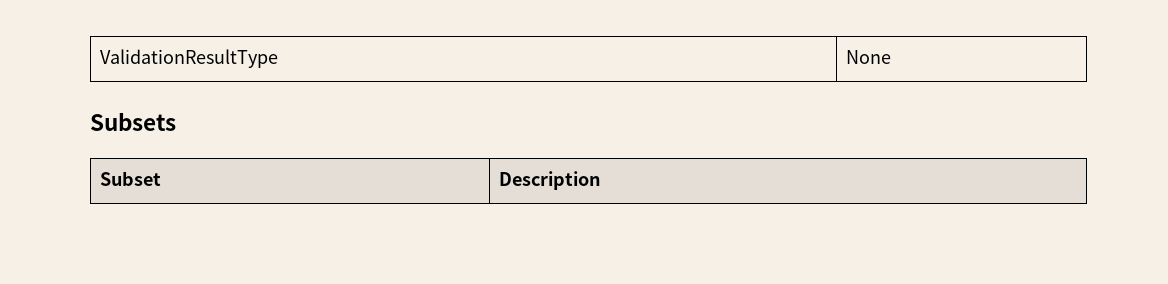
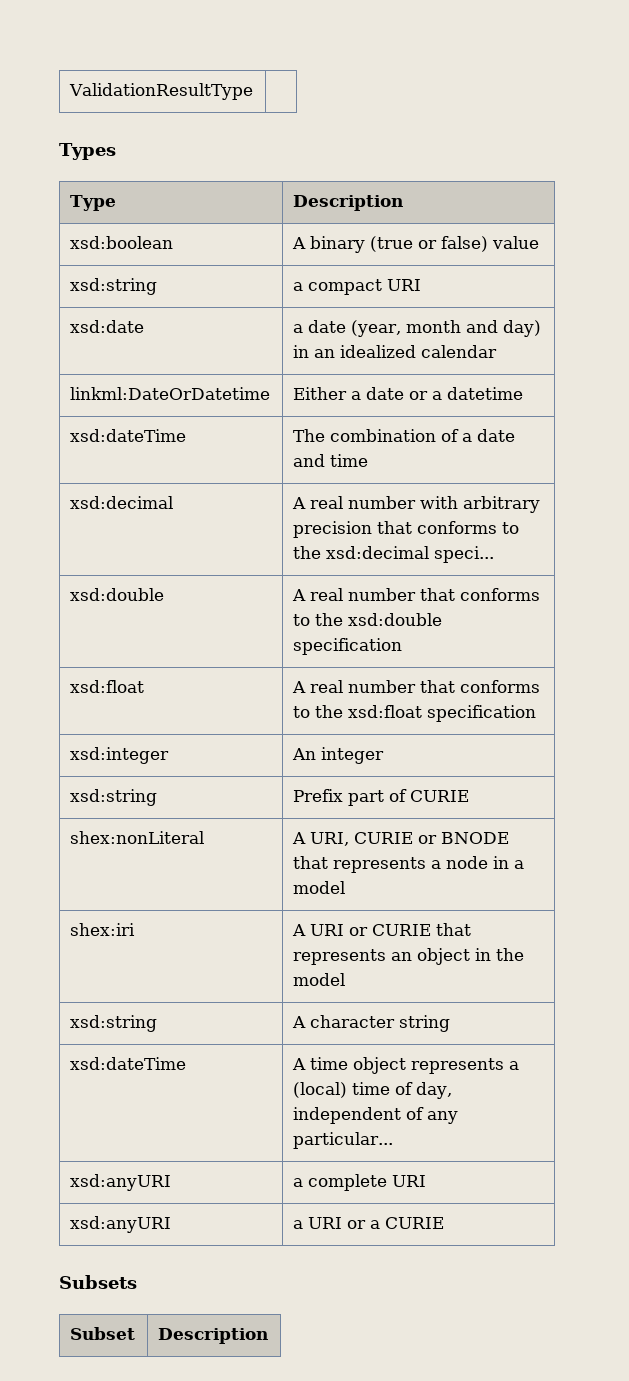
- ValidationResultType | None
+ ValidationResultType |
+ Types
+ Type | Description
+ xsd:boolean | A binary (true or false) value
+ xsd:string | a compact URI
+ xsd:date | a date (year, month and day) in an idealized calendar
+ linkml:DateOrDatetime | Either a date or a datetime
+ xsd:dateTime | The combination of a date and time
+ xsd:decimal | A real number with arbitrary precision that conforms to the xsd:decimal speci...
+ xsd:double | A real number that conforms to the xsd:double specification
+ xsd:float | A real number that conforms to the xsd:float specification
+ xsd:integer | An integer
+ xsd:string | Prefix part of CURIE
+ shex:nonLiteral | A URI, CURIE or BNODE that represents a node in a model
+ shex:iri | A URI or CURIE that represents an object in the model
+ xsd:string | A character string
+ xsd:dateTime | A time object represents a (local) time of day, independent of any particular...
+ xsd:anyURI | a complete URI
+ xsd:anyURI | a URI or a CURIE

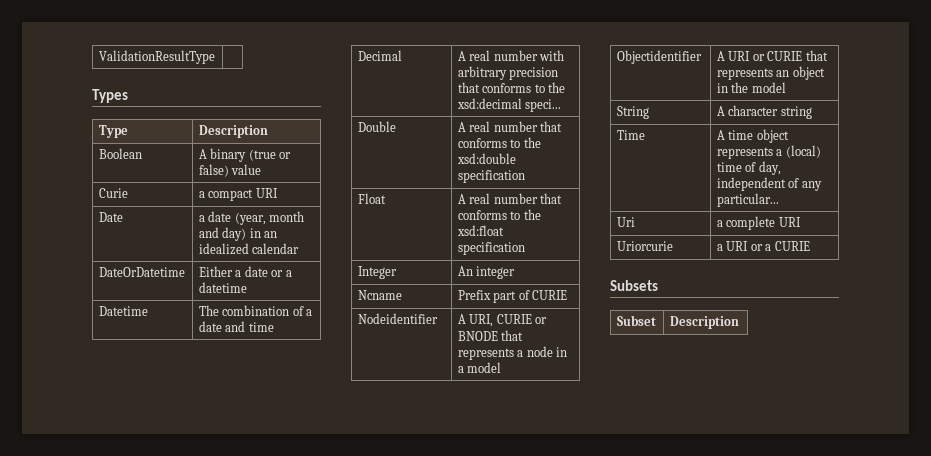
- xsd:boolean | A binary (true or false) value
+ Boolean | A binary (true or false) value
- xsd:string | a compact URI
+ Curie | a compact URI
- xsd:date | a date (year, month and day) in an idealized calendar
+ Date | a date (year, month and day) in an idealized calendar
- linkml:DateOrDatetime | Either a date or a datetime
+ DateOrDatetime | Either a date or a datetime
- xsd:dateTime | The combination of a date and time
+ Datetime | The combination of a date and time
- xsd:decimal | A real number with arbitrary precision that conforms to the xsd:decimal speci...
+ Decimal | A real number with arbitrary precision that conforms to the xsd:decimal speci...
- xsd:double | A real number that conforms to the xsd:double specification
+ Double | A real number that conforms to the xsd:double specification
- xsd:float | A real number that conforms to the xsd:float specification
+ Float | A real number that conforms to the xsd:float specification
- xsd:integer | An integer
+ Integer | An integer
- xsd:string | Prefix part of CURIE
+ Ncname | Prefix part of CURIE
- shex:nonLiteral | A URI, CURIE or BNODE that represents a node in a model
+ Nodeidentifier | A URI, CURIE or BNODE that represents a node in a model
- shex:iri | A URI or CURIE that represents an object in the model
+ Objectidentifier | A URI or CURIE that represents an object in the model
- xsd:string | A character string
+ String | A character string
- xsd:dateTime | A time object represents a (local) time of day, independent of any particular...
+ Time | A time object represents a (local) time of day, independent of any particular...
- xsd:anyURI | a complete URI
+ Uri | a complete URI
- xsd:anyURI | a URI or a CURIE
+ Uriorcurie | a URI or a CURIE

